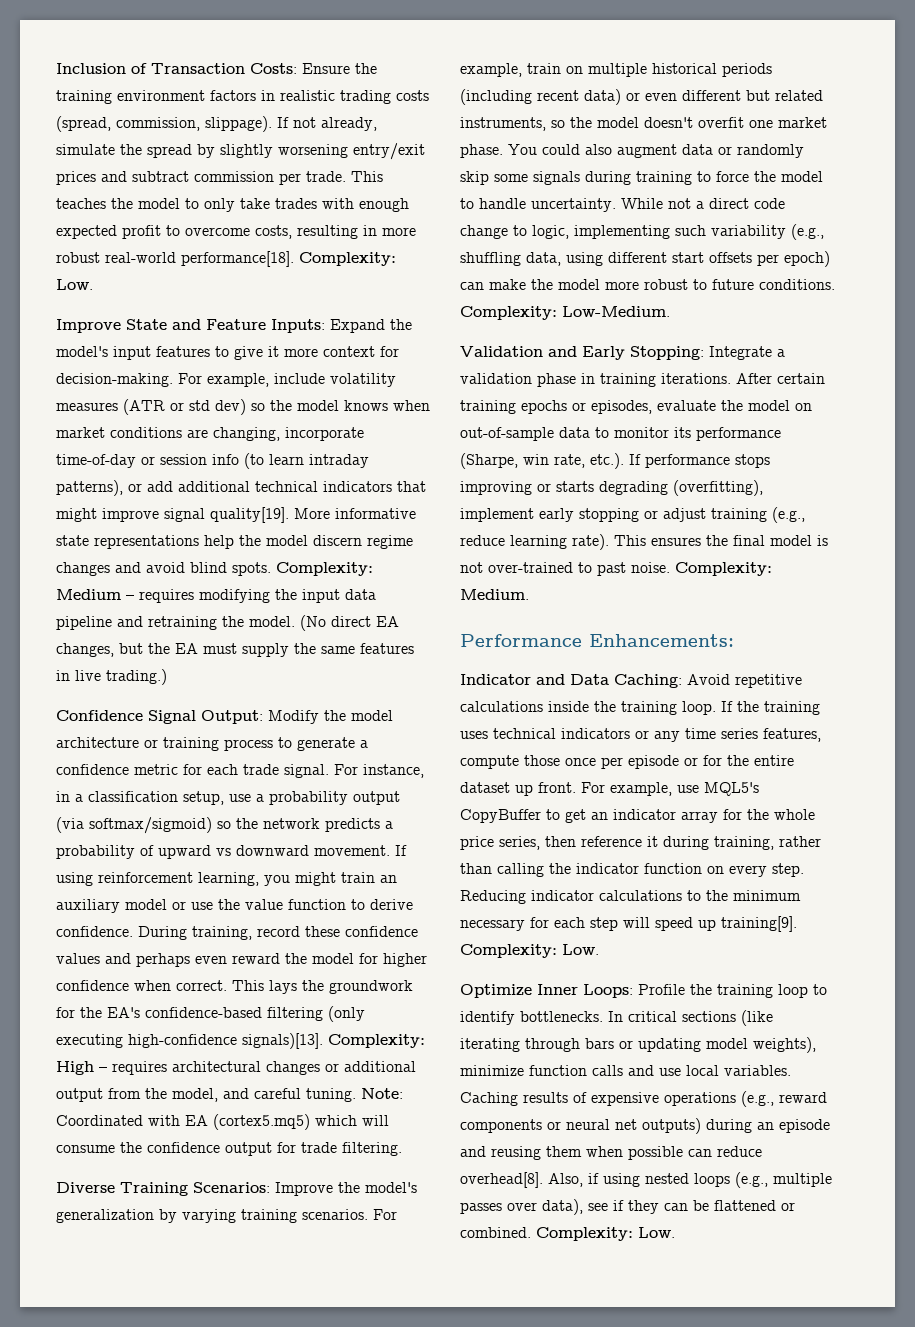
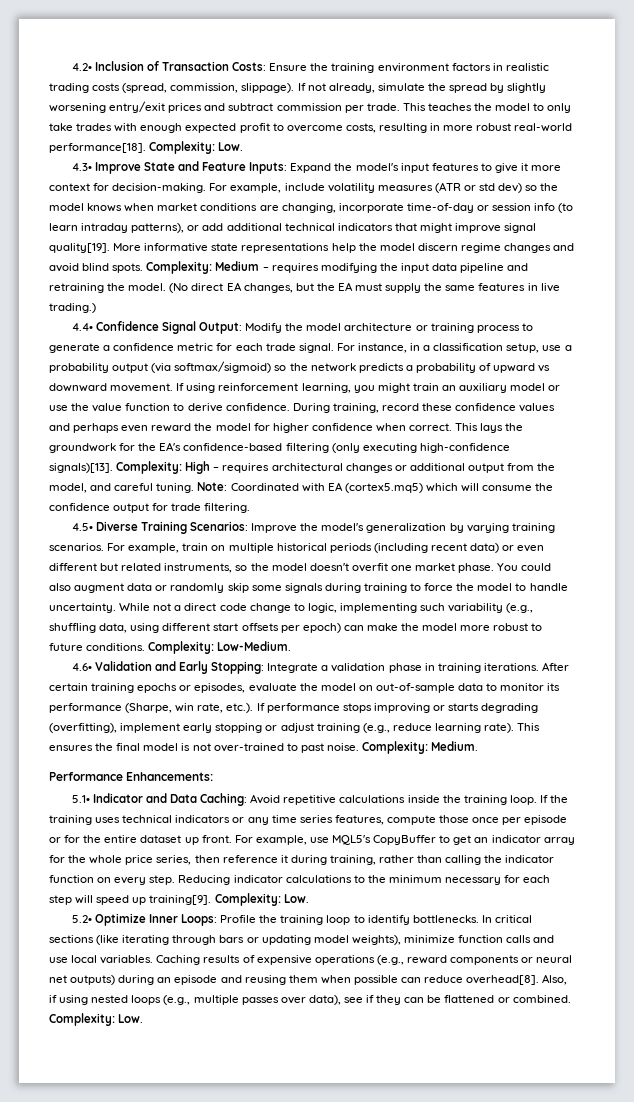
- Inclusion of Transaction Costs: Ensure the training environment factors in realistic trading costs (spread, commission, slippage).
+ 4.2• Inclusion of Transaction Costs: Ensure the training environment factors in realistic trading costs (spread, commission, slippage).
- Improve State and Feature Inputs: Expand the model's input features to give it more context for decision-making.
+ 4.3• Improve State and Feature Inputs: Expand the model's input features to give it more context for decision-making.
- Confidence Signal Output: Modify the model architecture or training process to generate a confidence metric for each trade signal.
+ 4.4• Confidence Signal Output: Modify the model architecture or training process to generate a confidence metric for each trade signal.
- Diverse Training Scenarios: Improve the model's generalization by varying training scenarios.
+ 4.5• Diverse Training Scenarios: Improve the model's generalization by varying training scenarios.
- Validation and Early Stopping: Integrate a validation phase in training iterations.
+ 4.6• Validation and Early Stopping: Integrate a validation phase in training iterations.
- Indicator and Data Caching: Avoid repetitive calculations inside the training loop.
+ 5.1• Indicator and Data Caching: Avoid repetitive calculations inside the training loop.
- Optimize Inner Loops: Profile the training loop to identify bottlenecks.
+ 5.2• Optimize Inner Loops: Profile the training loop to identify bottlenecks.

